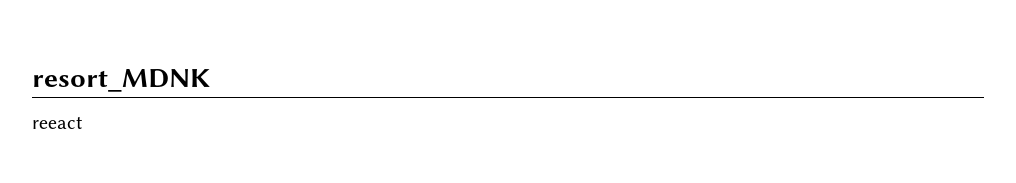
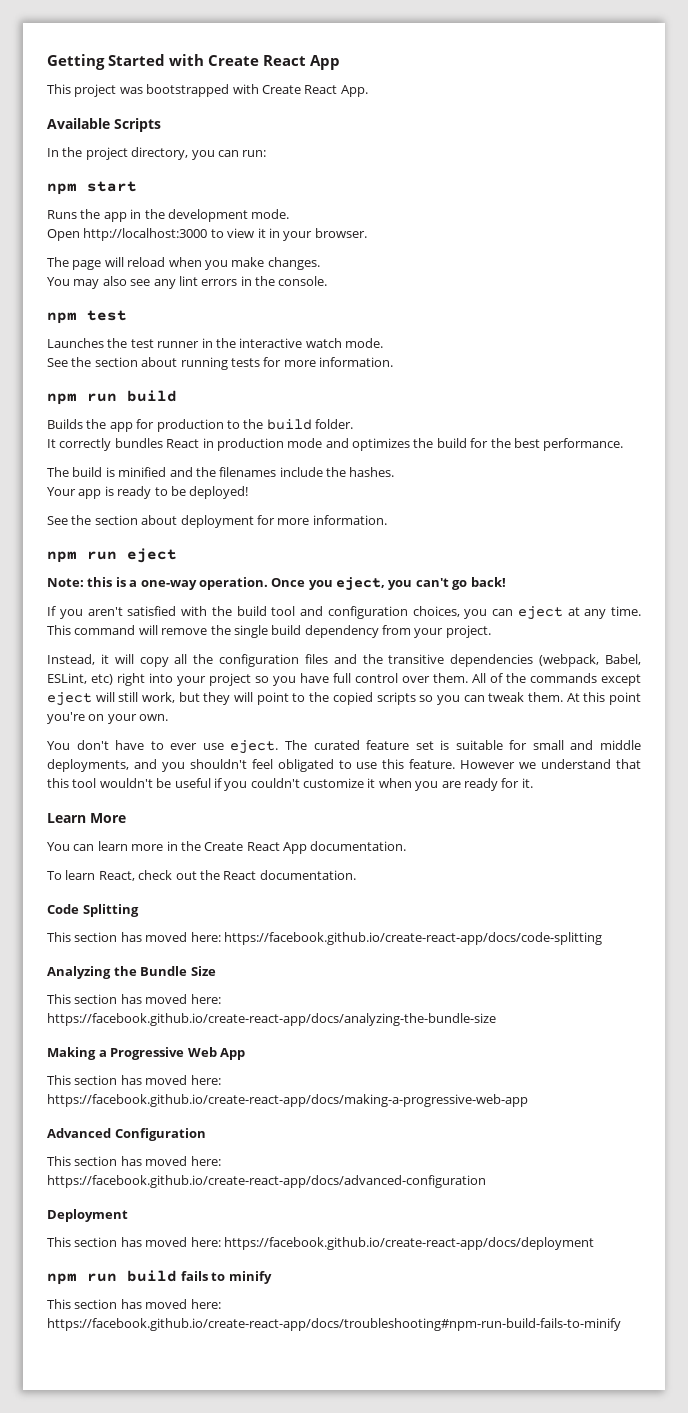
- resort_MDNK
- reeact
+ Getting Started with Create React App
+ This project was bootstrapped with Create React App.
+ Available Scripts
+ In the project directory, you can run:
+ npm start
+ Runs the app in the development mode.
+ Open http://localhost:3000 to view it in your browser.
+ The page will reload when you make changes.
+ You may also see any lint errors in the console.
+ npm test
+ Launches the test runner in the interactive watch mode.
+ See the section about running tests for more information.
+ npm run build
+ Builds the app for production to the build folder.
+ It correctly bundles React in production mode and optimizes the build for the best performance.
+ The build is minified and the filenames include the hashes.
+ Your app is ready to be deployed!
+ See the section about deployment for more information.
+ npm run eject
+ Note: this is a one-way operation. Once you eject, you can't go back!
+ If you aren't satisfied with the build tool and configuration choices, you can eject at any time. This command will remove the single build dependency from your project.
+ Instead, it will copy all the configuration files and the transitive dependencies (webpack, Babel, ESLint, etc) right into your project so you have full control over them. All of the commands except eject will still work, but they will point to the copied scripts so you can tweak them. At this point you're on your own.
+ You don't have to ever use eject. The curated feature set is suitable for small and middle deployments, and you shouldn't feel obligated to use this feature. However we understand that this tool wouldn't be useful if you couldn't customize it when you are ready for it.
+ Learn More
+ You can learn more in the Create React App documentation.
+ To learn React, check out the React documentation.
+ Code Splitting
+ This section has moved here: https://facebook.github.io/create-react-app/docs/code-splitting
+ Analyzing the Bundle Size
+ This section has moved here: https://facebook.github.io/create-react-app/docs/analyzing-the-bundle-size
+ Making a Progressive Web App
+ This section has moved here: https://facebook.github.io/create-react-app/docs/making-a-progressive-web-app
+ Advanced Configuration
+ This section has moved here: https://facebook.github.io/create-react-app/docs/advanced-configuration
+ Deployment
+ This section has moved here: https://facebook.github.io/create-react-app/docs/deployment
+ npm run build fails to minify
+ This section has moved here: https://facebook.github.io/create-react-app/docs/troubleshooting#npm-run-build-fails-to-minify

